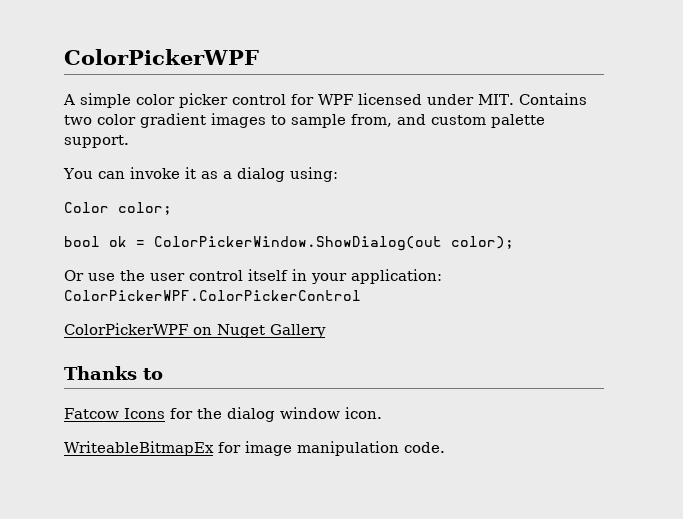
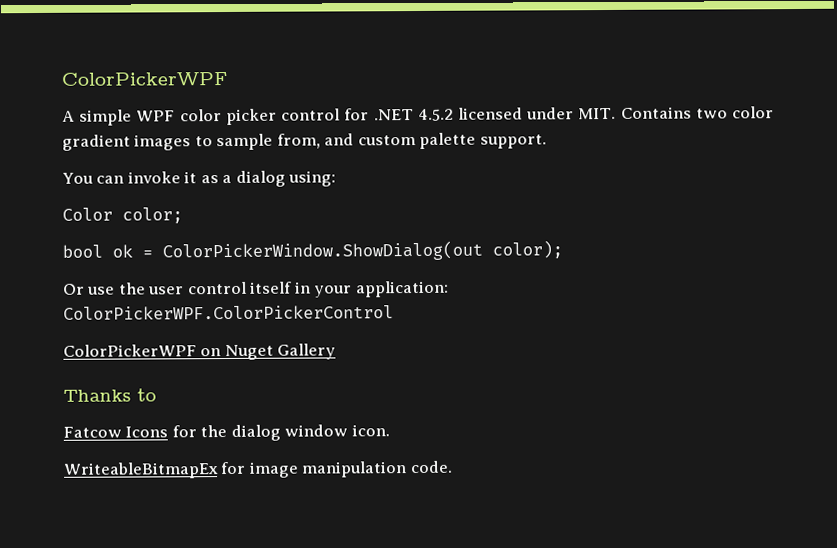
- A simple color picker control for WPF licensed under MIT. Contains two color gradient images to sample from, and custom palette support.
+ A simple WPF color picker control for .NET 4.5.2 licensed under MIT. Contains two color gradient images to sample from, and custom palette support.

